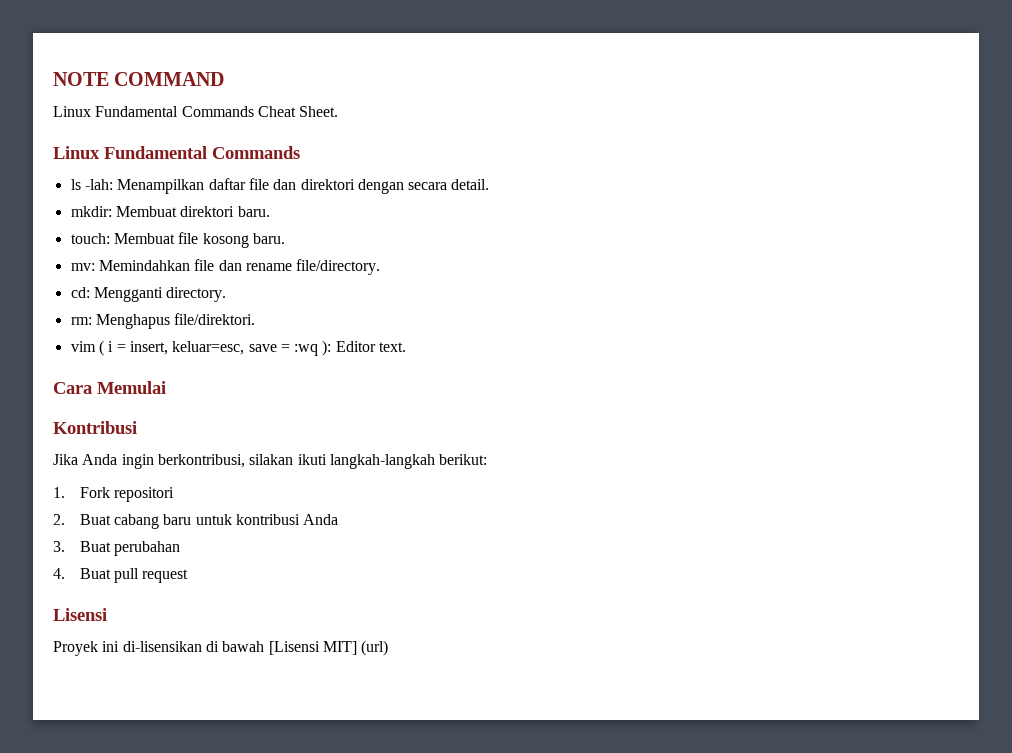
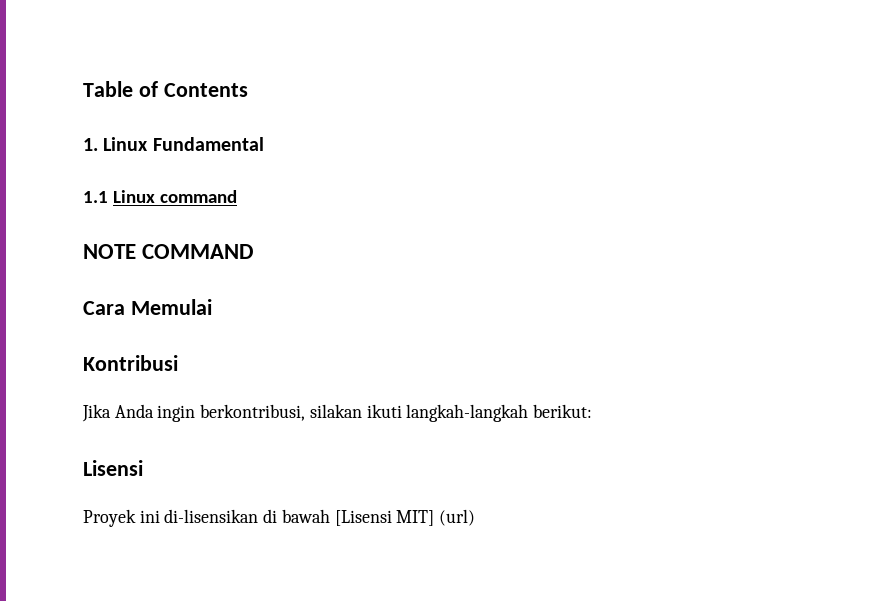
+ Table of Contents
+ 1. Linux Fundamental
+ 1.1 Linux command
  NOTE COMMAND
- Linux Fundamental Commands Cheat Sheet.
- Linux Fundamental Commands
- ls -lah: Menampilkan daftar file dan direktori dengan secara detail.
- mkdir: Membuat direktori baru.
- touch: Membuat file kosong baru.
- mv: Memindahkan file dan rename file/directory.
- cd: Mengganti directory.
- rm: Menghapus file/direktori.
- vim ( i = insert, keluar=esc, save = :wq ): Editor text.
- 1. Fork repositori
- 2. Buat cabang baru untuk kontribusi Anda
- 3. Buat perubahan
- 4. Buat pull request

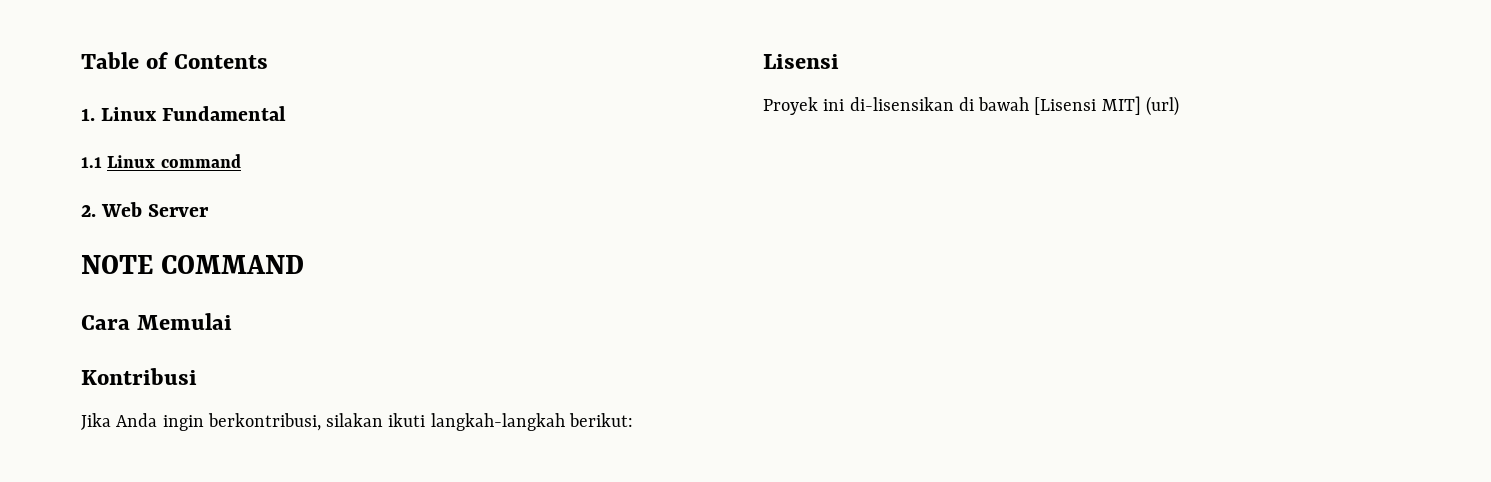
+ 2. Web Server

